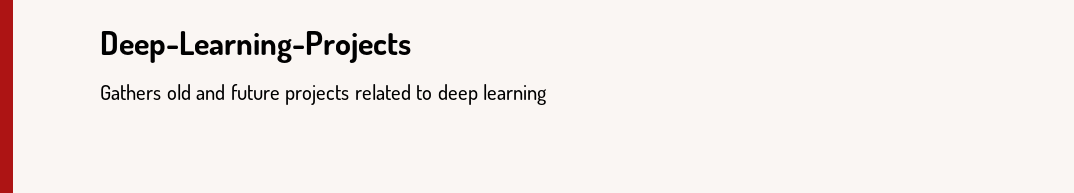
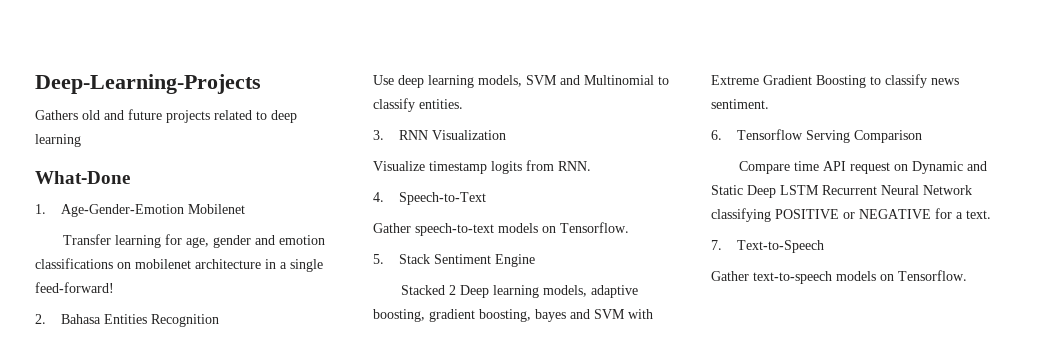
+ What-Done
+ 1. Age-Gender-Emotion Mobilenet
+ Transfer learning for age, gender and emotion classifications on mobilenet architecture in a single feed-forward!
+ 2. Bahasa Entities Recognition
+ Use deep learning models, SVM and Multinomial to classify entities.
+ 3. RNN Visualization
+ Visualize timestamp logits from RNN.
+ 4. Speech-to-Text
+ Gather speech-to-text models on Tensorflow.
+ 5. Stack Sentiment Engine
+ Stacked 2 Deep learning models, adaptive boosting, gradient boosting, bayes and SVM with Extreme Gradient Boosting to classify news sentiment.
+ 6. Tensorflow Serving Comparison
+ Compare time API request on Dynamic and Static Deep LSTM Recurrent Neural Network classifying POSITIVE or NEGATIVE for a text.
+ 7. Text-to-Speech
+ Gather text-to-speech models on Tensorflow.

